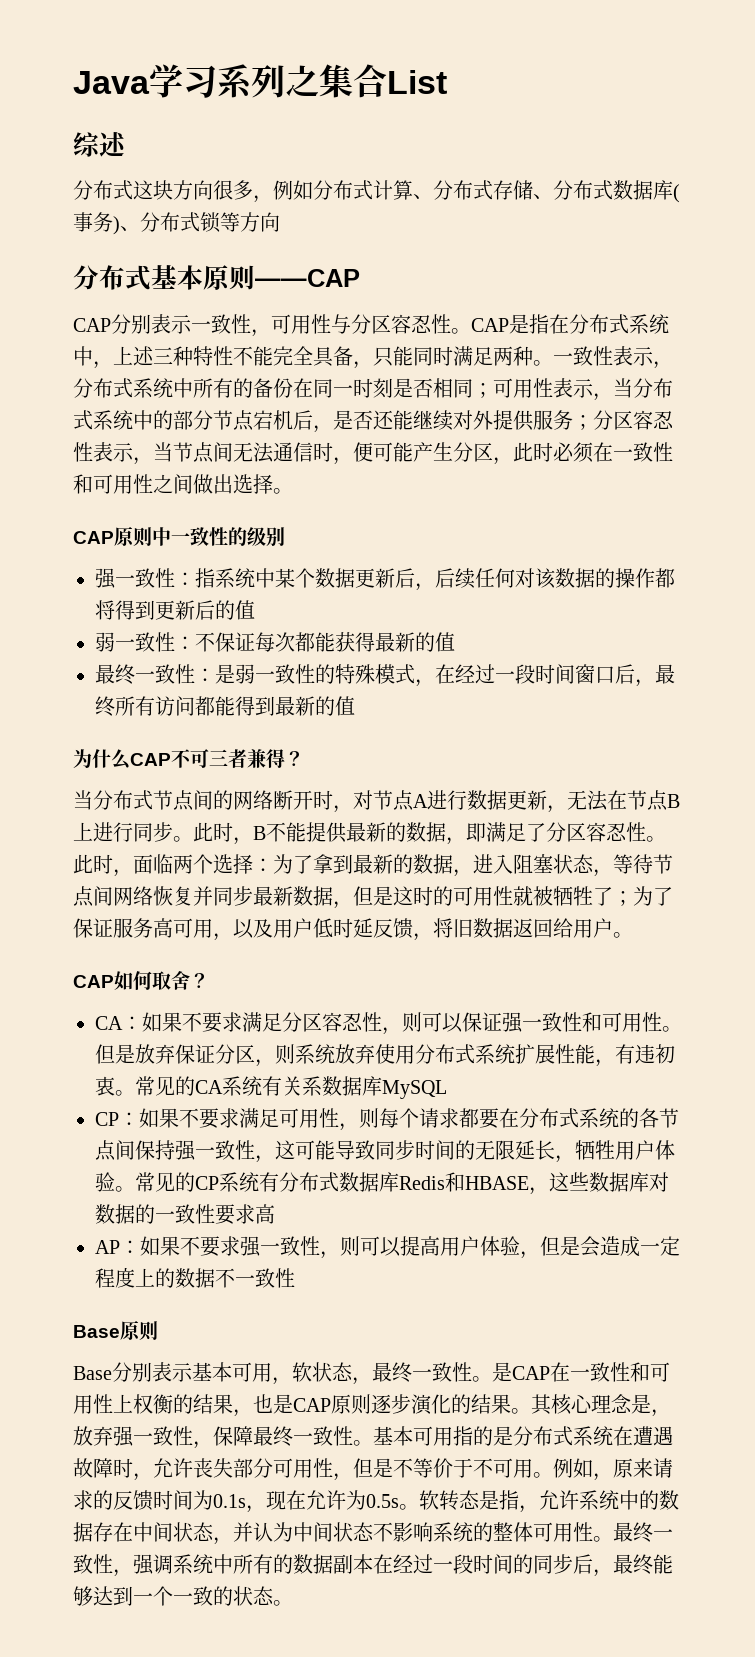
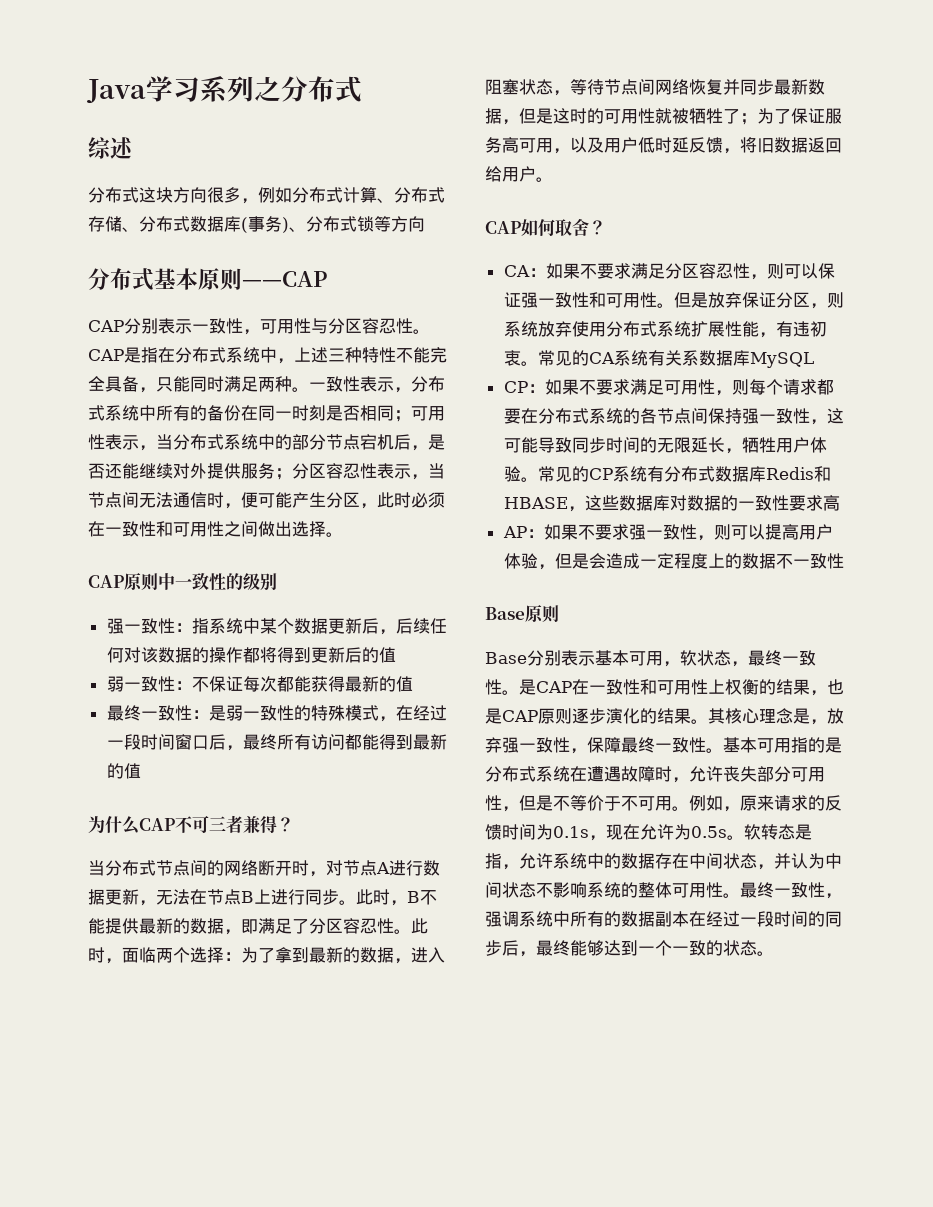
- Java学习系列之集合List
+ Java学习系列之分布式

